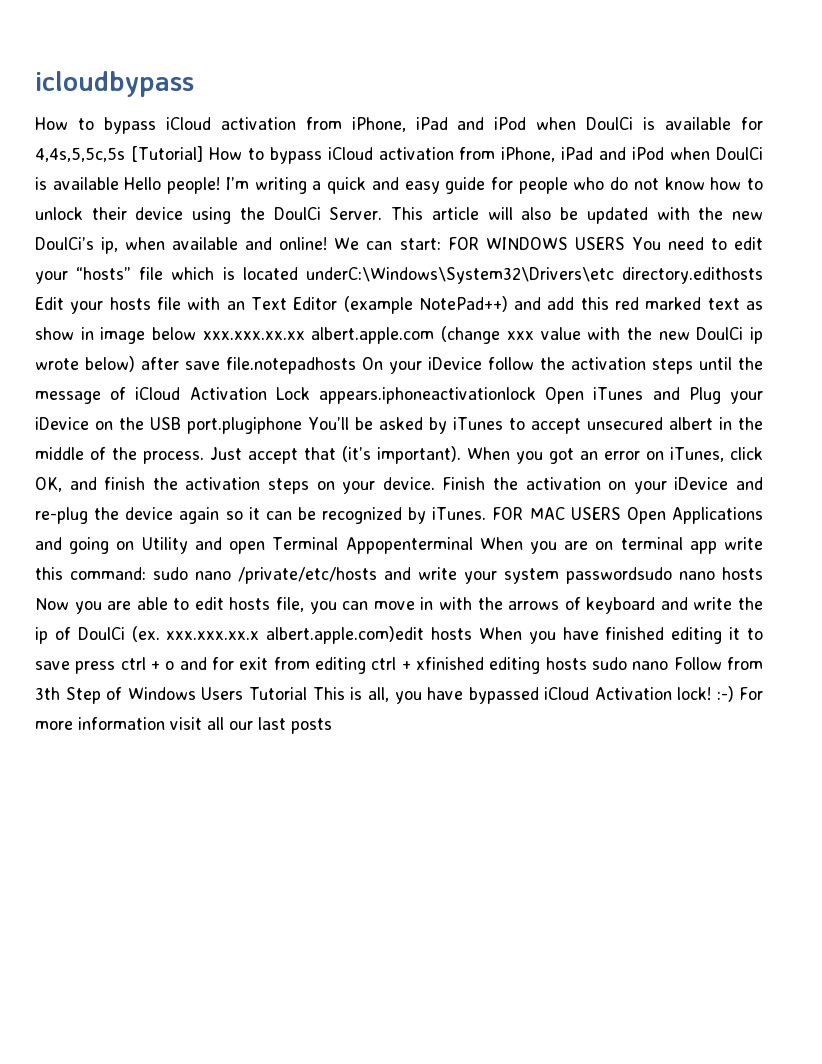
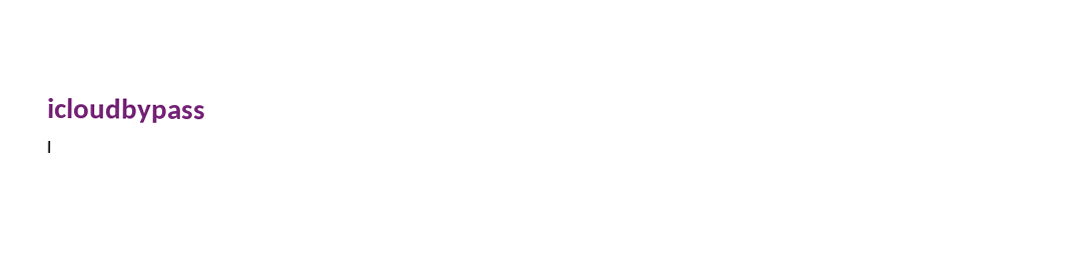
- How to bypass iCloud activation from iPhone, iPad and iPod when DoulCi is available for 4,4s,5,5c,5s [Tutorial] How to bypass iCloud activation from iPhone, iPad and iPod when DoulCi is available Hello people! I’m writing a quick and easy guide for people who do not know how to unlock their device using the DoulCi Server. This article will also be updated with the new DoulCi’s ip, when available and online! We can start: FOR WINDOWS USERS You need to edit your “hosts” file which is located underC:\Windows\System32\Drivers\etc directory.edithosts Edit your hosts file with an Text Editor (example NotePad++) and add this red marked text as show in image below xxx.xxx.xx.xx albert.apple.com (change xxx value with the new DoulCi ip wrote below) after save file.notepadhosts On your iDevice follow the activation steps until the message of iCloud Activation Lock appears.iphoneactivationlock Open iTunes and Plug your iDevice on the USB port.plugiphone You’ll be asked by iTunes to accept unsecured albert in the middle of the process. Just accept that (it’s important). When you got an error on iTunes, click OK, and finish the activation steps on your device. Finish the activation on your iDevice and re-plug the device again so it can be recognized by iTunes. FOR MAC USERS Open Applications and going on Utility and open Terminal Appopenterminal When you are on terminal app write this command: sudo nano /private/etc/hosts and write your system passwordsudo nano hosts Now you are able to edit hosts file, you can move in with the arrows of keyboard and write the ip of DoulCi (ex. xxx.xxx.xx.x albert.apple.com)edit hosts When you have finished editing it to save press ctrl + o and for exit from editing ctrl + xfinished editing hosts sudo nano Follow from 3th Step of Windows Users Tutorial This is all, you have bypassed iCloud Activation lock! :-) For more information visit all our last posts
+ I

